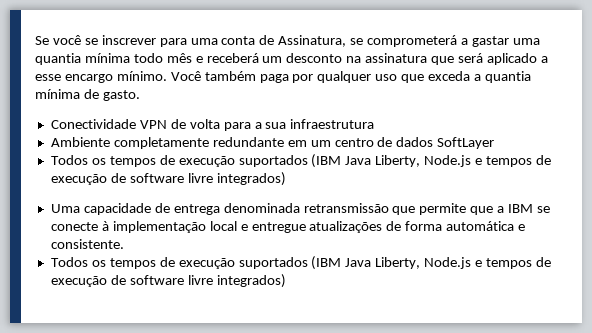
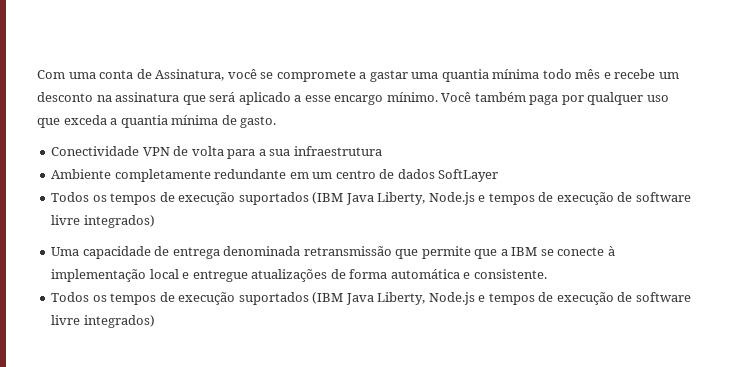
- Se você se inscrever para uma conta de Assinatura, se comprometerá a gastar uma quantia mínima todo mês e receberá um desconto na assinatura que será aplicado a esse encargo mínimo.
+ Com uma conta de Assinatura, você se compromete a gastar uma quantia mínima todo mês e recebe um desconto na assinatura que será aplicado a esse encargo mínimo.

